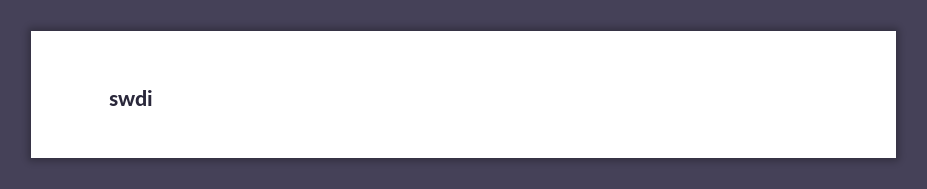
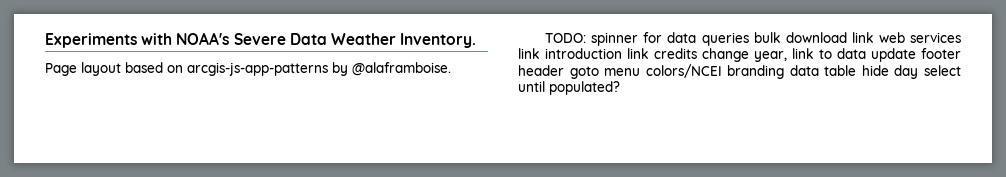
- swdi
+ Experiments with NOAA's Severe Data Weather Inventory.
+ Page layout based on arcgis-js-app-patterns by @alaframboise.
+ TODO: spinner for data queries bulk download link web services link introduction link credits change year, link to data update footer header goto menu colors/NCEI branding data table hide day select until populated?

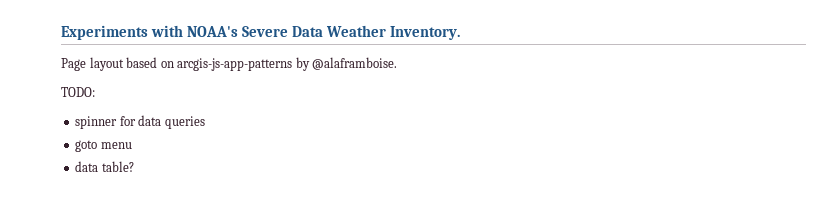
- TODO: spinner for data queries bulk download link web services link introduction link credits change year, link to data update footer header goto menu colors/NCEI branding data table hide day select until populated?
+ TODO:
+ spinner for data queries
+ goto menu
+ data table?

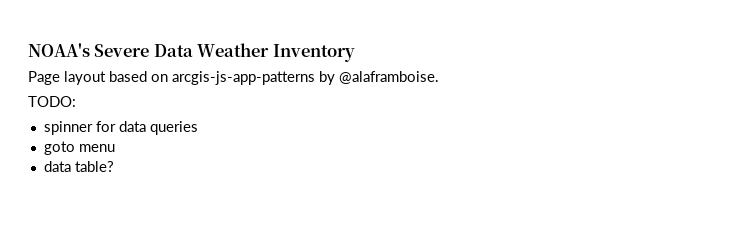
- Experiments with NOAA's Severe Data Weather Inventory.
+ NOAA's Severe Data Weather Inventory

